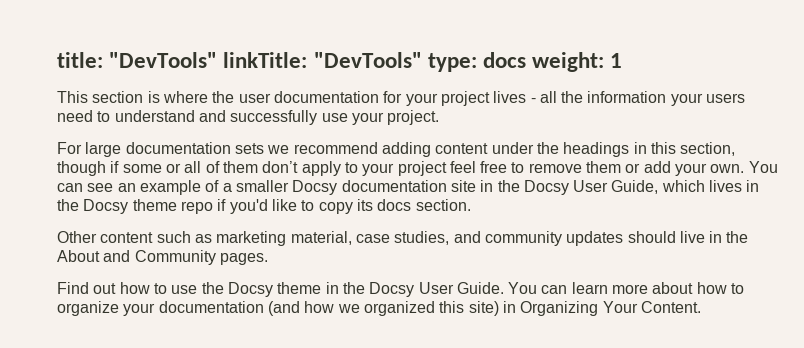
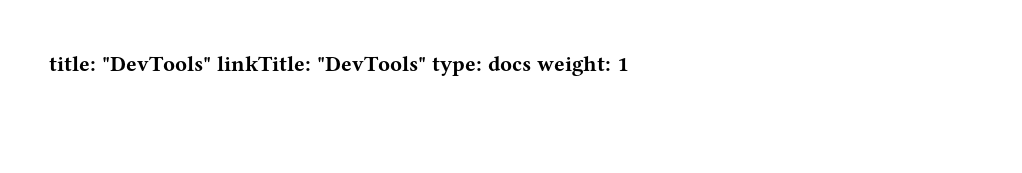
- This section is where the user documentation for your project lives - all the information your users need to understand and successfully use your project.
- For large documentation sets we recommend adding content under the headings in this section, though if some or all of them don’t apply to your project feel free to remove them or add your own. You can see an example of a smaller Docsy documentation site in the Docsy User Guide, which lives in the Docsy theme repo if you'd like to copy its docs section.
- Other content such as marketing material, case studies, and community updates should live in the About and Community pages.
- Find out how to use the Docsy theme in the Docsy User Guide. You can learn more about how to organize your documentation (and how we organized this site) in Organizing Your Content.

